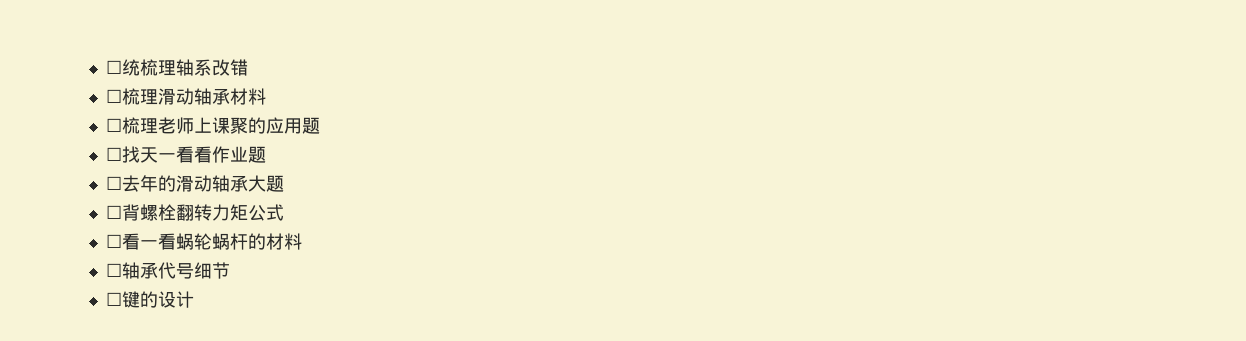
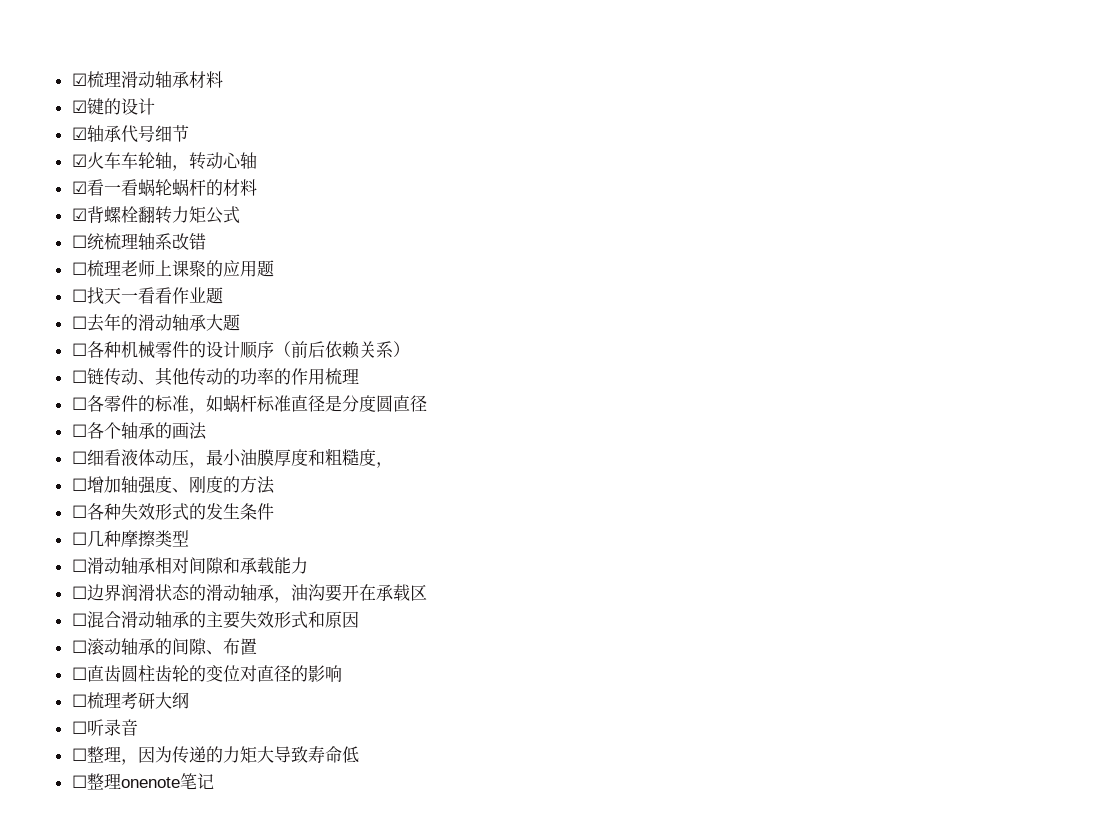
+ ☑梳理滑动轴承材料
+ ☑键的设计
+ ☑轴承代号细节
+ ☑火车车轮轴，转动心轴
+ ☑看一看蜗轮蜗杆的材料
+ ☑背螺栓翻转力矩公式
- ☐梳理滑动轴承材料
- ☐背螺栓翻转力矩公式
- ☐看一看蜗轮蜗杆的材料
- ☐轴承代号细节
- ☐键的设计
+ ☐各种机械零件的设计顺序（前后依赖关系）
+ ☐链传动、其他传动的功率的作用梳理
+ ☐各零件的标准，如蜗杆标准直径是分度圆直径
+ ☐各个轴承的画法
+ ☐细看液体动压，最小油膜厚度和粗糙度，
+ ☐增加轴强度、刚度的方法
+ ☐各种失效形式的发生条件
+ ☐几种摩擦类型
+ ☐滑动轴承相对间隙和承载能力
+ ☐边界润滑状态的滑动轴承，油沟要开在承载区
+ ☐混合滑动轴承的主要失效形式和原因
+ ☐滚动轴承的间隙、布置
+ ☐直齿圆柱齿轮的变位对直径的影响
+ ☐梳理考研大纲
+ ☐听录音
+ ☐整理，因为传递的力矩大导致寿命低
+ ☐整理onenote笔记

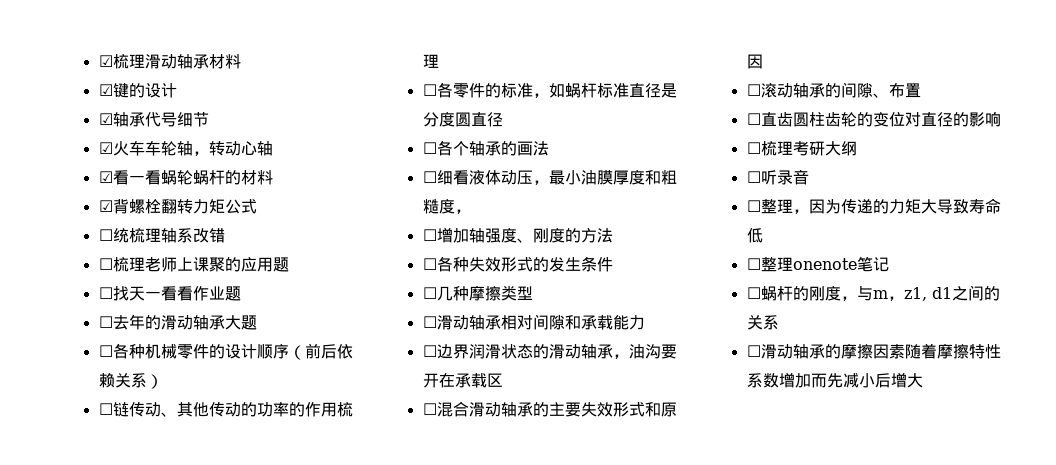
+ ☐蜗杆的刚度，与m，z1, d1之间的关系
+ ☐滑动轴承的摩擦因素随着摩擦特性系数增加而先减小后增大

